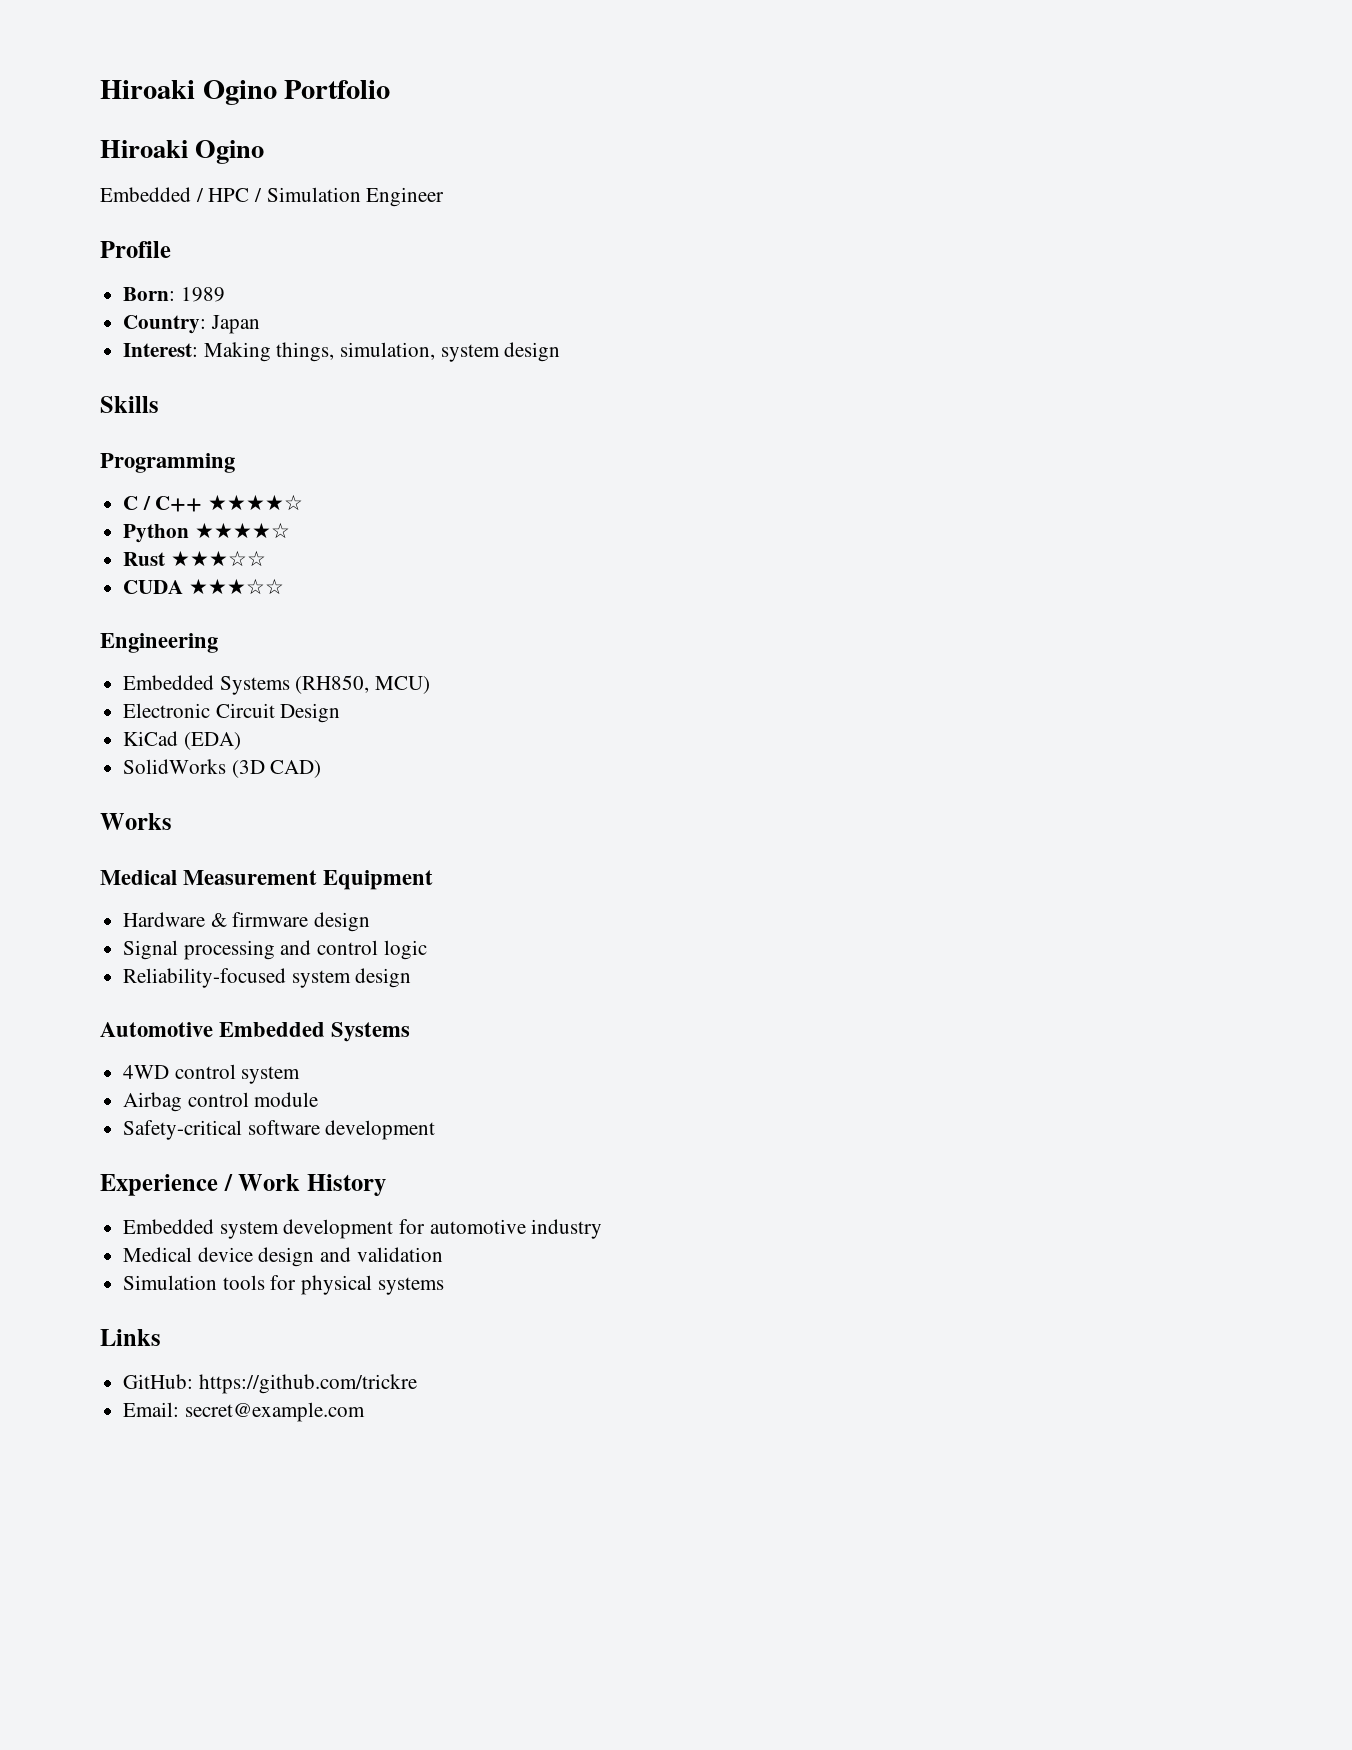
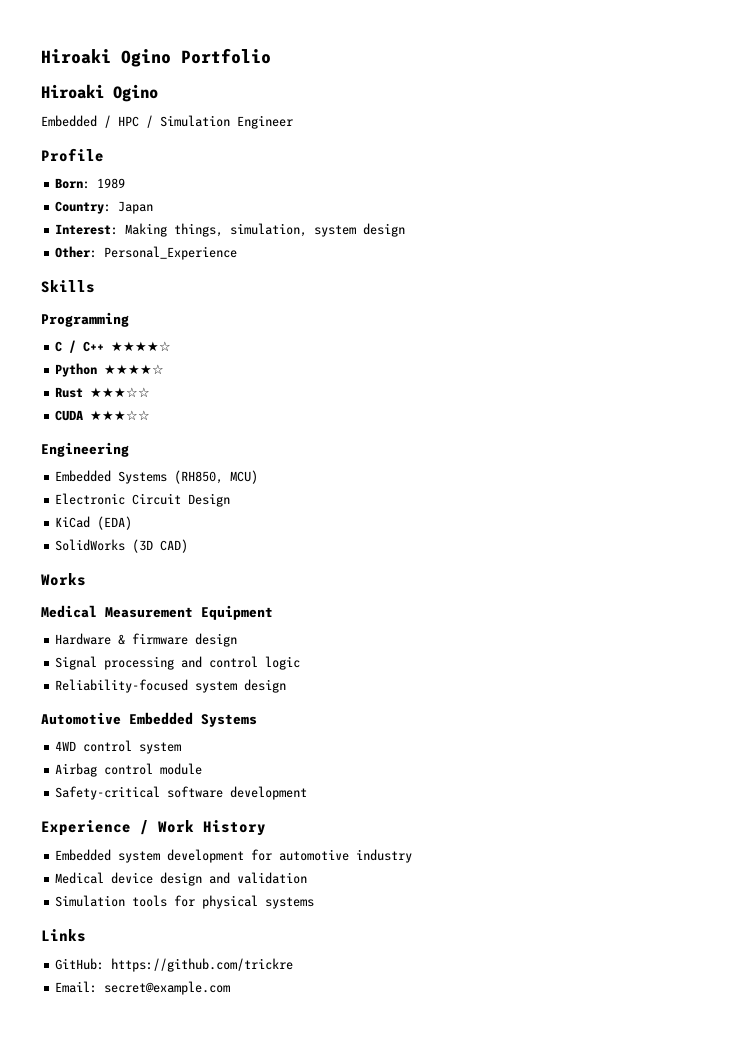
+ Other: Personal_Experience

